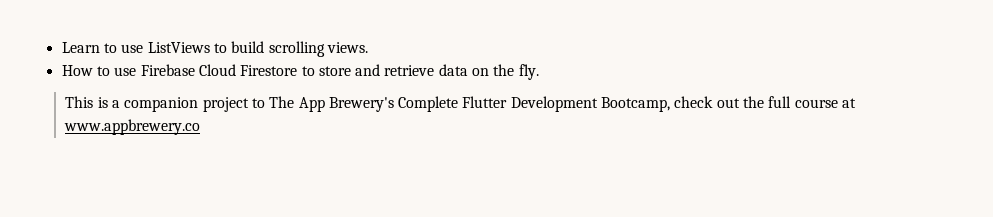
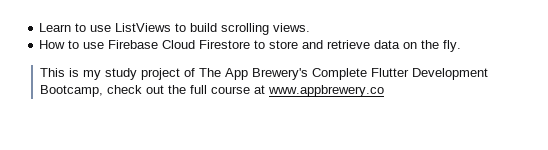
- This is a companion project to The App Brewery's Complete Flutter Development Bootcamp, check out the full course at www.appbrewery.co
+ This is my study project of The App Brewery's Complete Flutter Development Bootcamp, check out the full course at www.appbrewery.co

